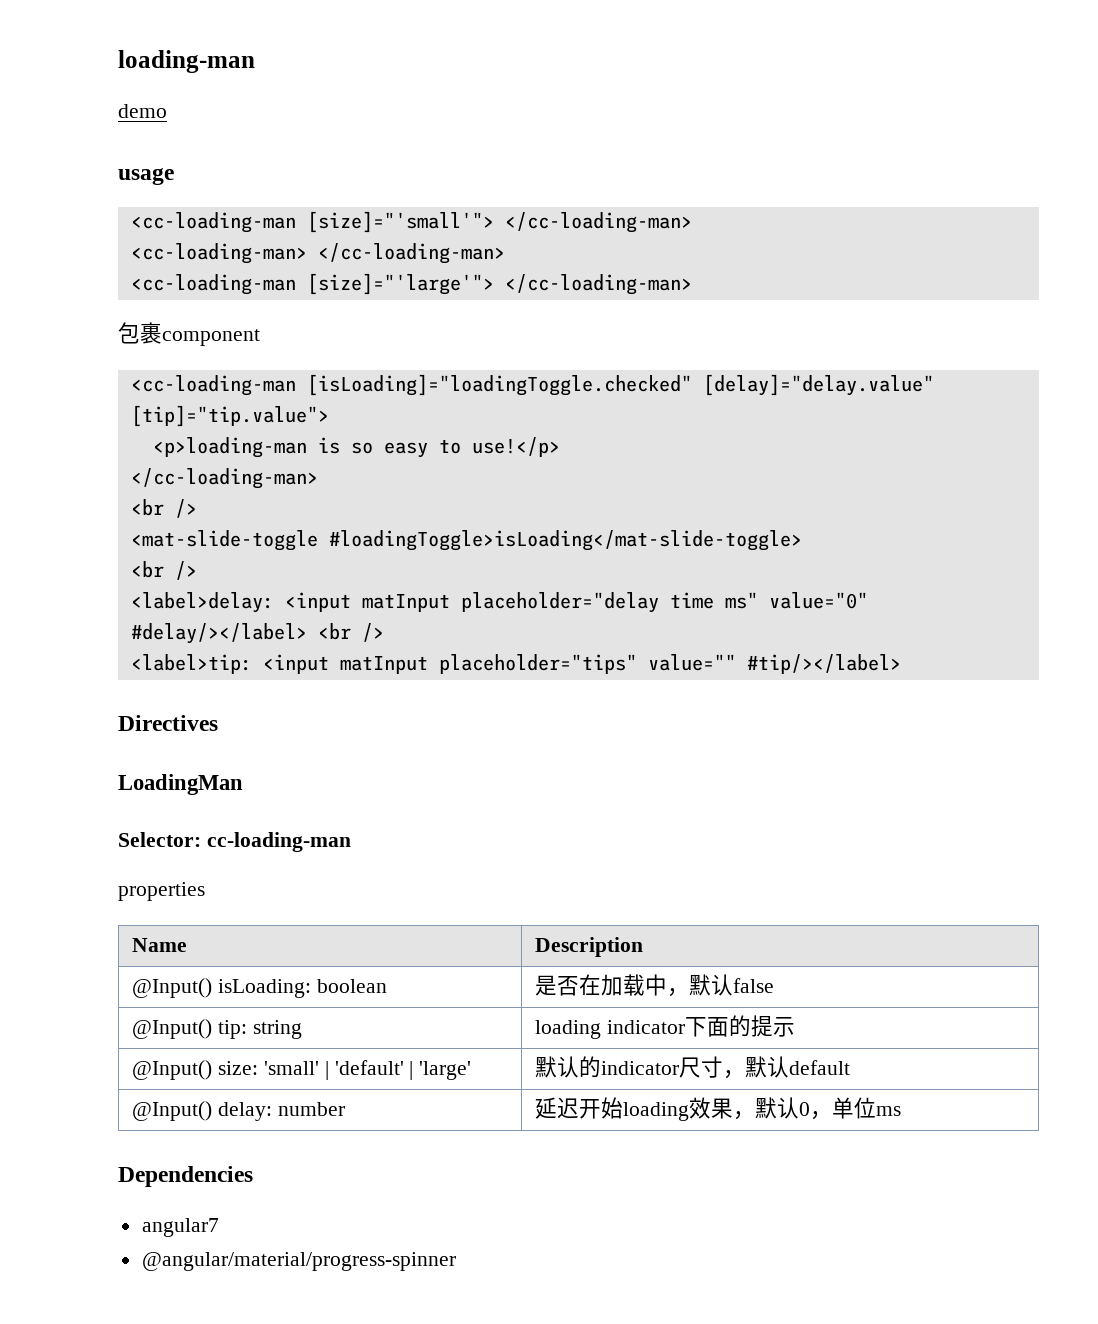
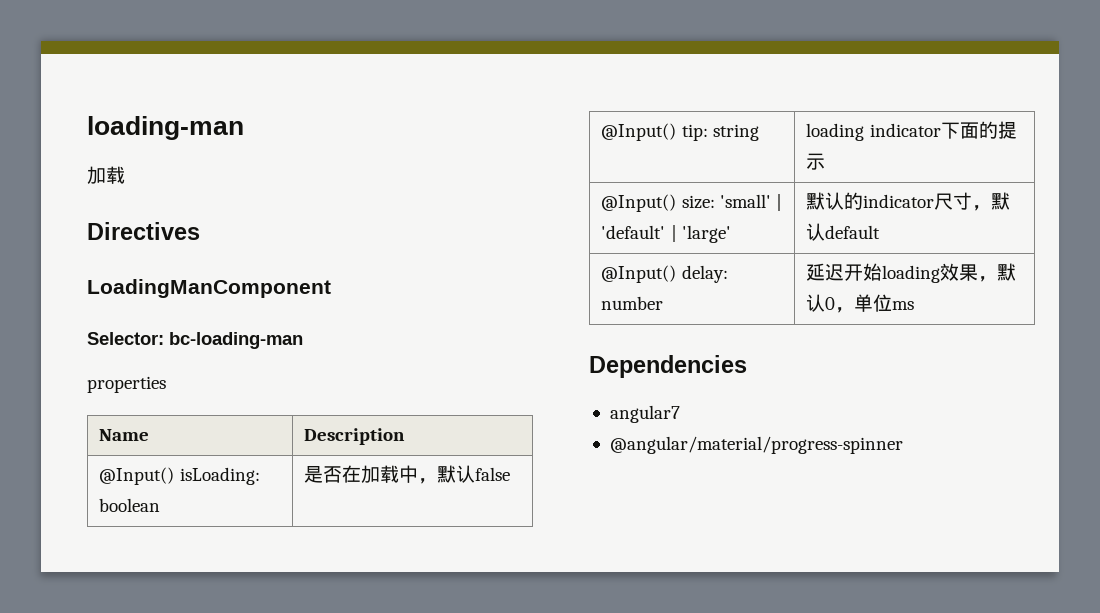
  loading-man
- demo
- usage
- <cc-loading-man [size]="'small'"> </cc-loading-man>
- <cc-loading-man> </cc-loading-man>
- <cc-loading-man [size]="'large'"> </cc-loading-man>
- 包裹component
- <cc-loading-man [isLoading]="loadingToggle.checked" [delay]="delay.value" [tip]="tip.value">
- <p>loading-man is so easy to use!</p>
- </cc-loading-man>
- <br />
- <mat-slide-toggle #loadingToggle>isLoading</mat-slide-toggle>
- <br />
- <label>delay: <input matInput placeholder="delay time ms" value="0" #delay/></label> <br />
- <label>tip: <input matInput placeholder="tips" value="" #tip/></label>
+ 加载
- LoadingMan
+ LoadingManComponent
- Selector: cc-loading-man
+ Selector: bc-loading-man

